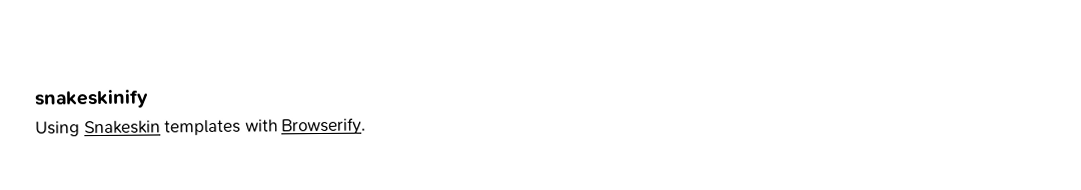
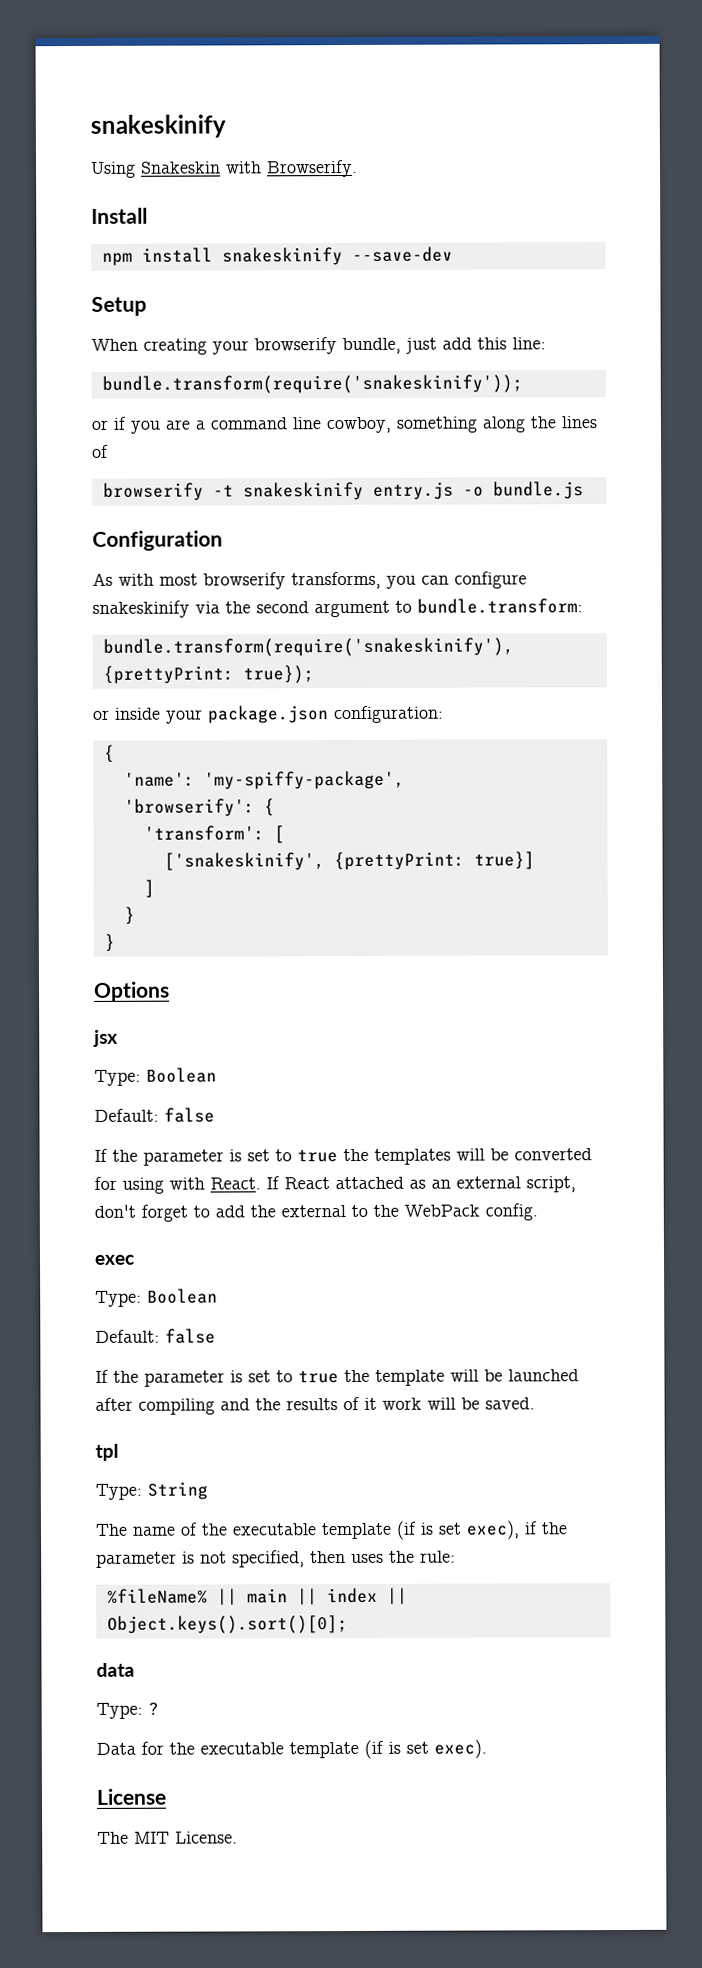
- Using Snakeskin templates with Browserify.
+ Using Snakeskin with Browserify.
+ Install
+ npm install snakeskinify --save-dev
+ Setup
+ When creating your browserify bundle, just add this line:
+ bundle.transform(require('snakeskinify'));
+ or if you are a command line cowboy, something along the lines of
+ browserify -t snakeskinify entry.js -o bundle.js
+ Configuration
+ As with most browserify transforms, you can configure snakeskinify via the second argument to bundle.transform:
+ bundle.transform(require('snakeskinify'), {prettyPrint: true});
+ or inside your package.json configuration:
+ {
+ 'name': 'my-spiffy-package',
+ 'browserify': {
+ 'transform': [
+ ['snakeskinify', {prettyPrint: true}]
+ ]
+ }
+ }
+ Options
+ jsx
+ Type: Boolean
+ Default: false
+ If the parameter is set to true the templates will be converted for using with React. If React attached as an external script, don't forget to add the external to the WebPack config.
+ exec
+ Type: Boolean
+ Default: false
+ If the parameter is set to true the template will be launched after compiling and the results of it work will be saved.
+ tpl
+ Type: String
+ The name of the executable template (if is set exec), if the parameter is not specified, then uses the rule:
+ %fileName% || main || index || Object.keys().sort()[0];
+ data
+ Type: ?
+ Data for the executable template (if is set exec).
+ License
+ The MIT License.

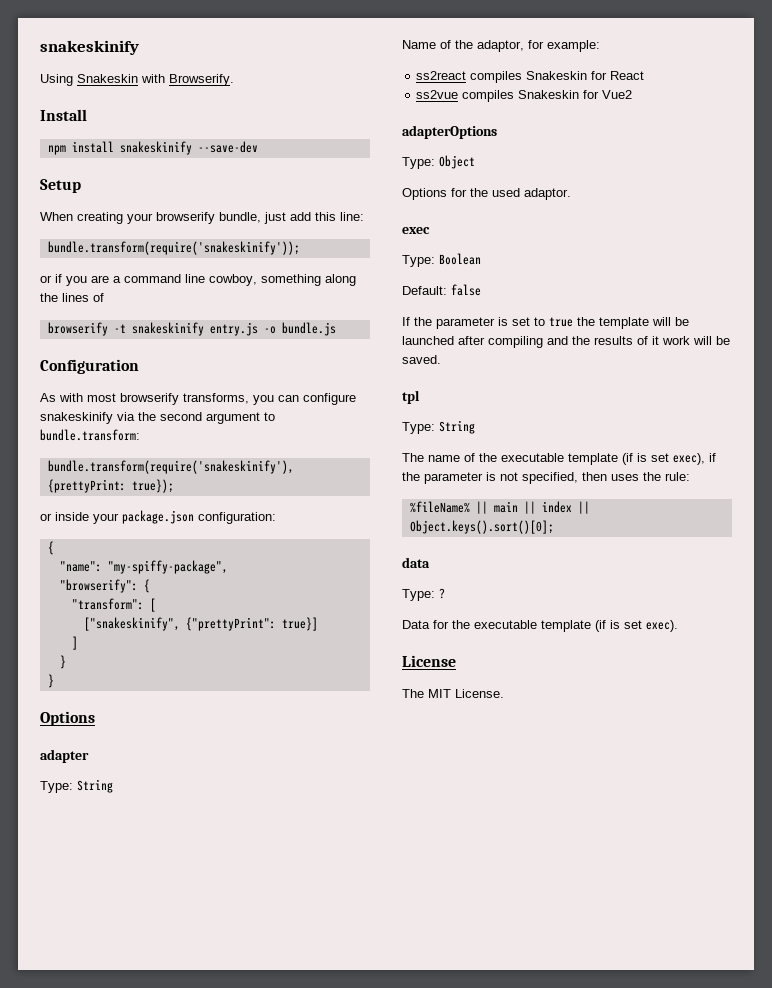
- 'name': 'my-spiffy-package',
- 'browserify': {
- 'transform': [
+ "name": "my-spiffy-package",
+ "browserify": {
+ "transform": [
- ['snakeskinify', {prettyPrint: true}]
+ ["snakeskinify", {"prettyPrint": true}]
- jsx
- Type: Boolean
- Default: false
- If the parameter is set to true the templates will be converted for using with React. If React attached as an external script, don't forget to add the external to the WebPack config.
+ adapter
+ Type: String
+ Name of the adaptor, for example:
+ ss2react compiles Snakeskin for React
+ ss2vue compiles Snakeskin for Vue2
+ adapterOptions
+ Type: Object
+ Options for the used adaptor.

